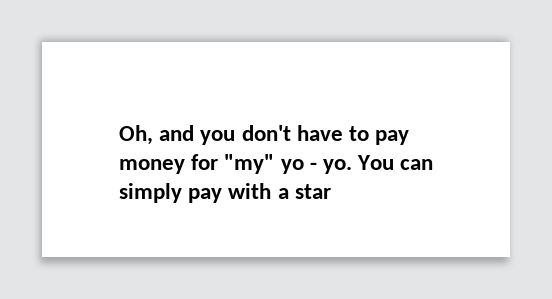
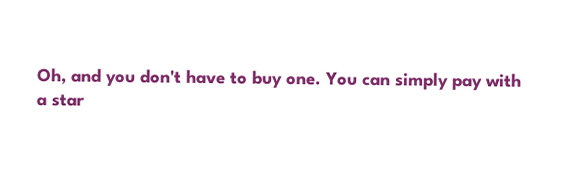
- Oh, and you don't have to pay money for "my" yo - yo.
+ Oh, and you don't have to buy one.

